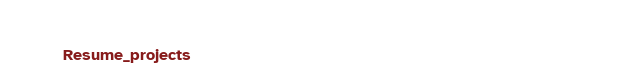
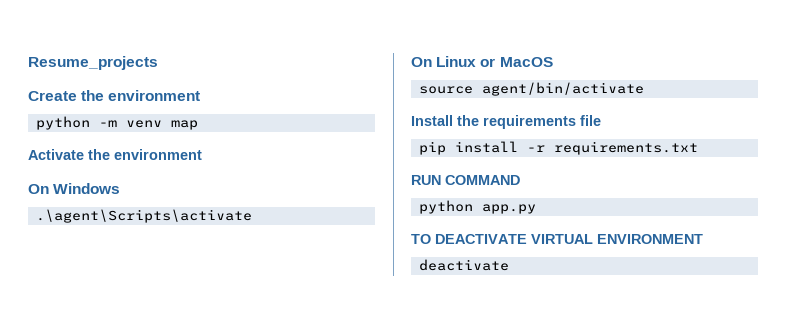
+ Create the environment
+ python -m venv map
+ Activate the environment
+ On Windows
+ .\agent\Scripts\activate
+ On Linux or MacOS
+ source agent/bin/activate
+ Install the requirements file
+ pip install -r requirements.txt
+ RUN COMMAND
+ python app.py
+ TO DEACTIVATE VIRTUAL ENVIRONMENT
+ deactivate

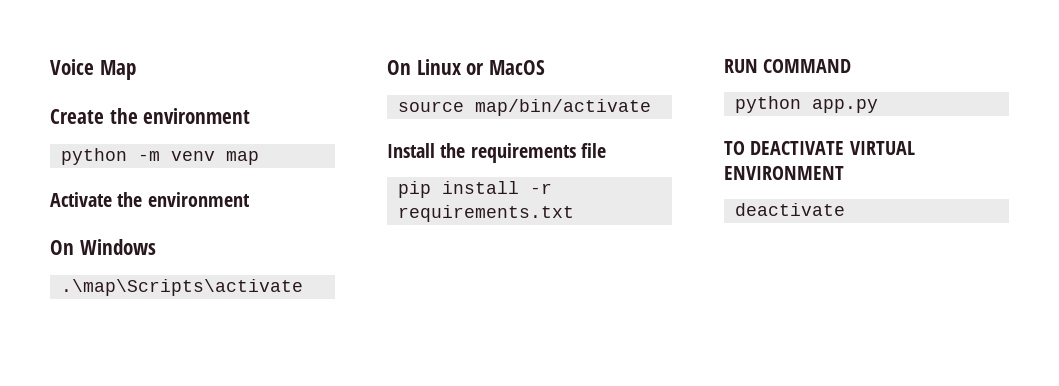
- Resume_projects
+ Voice Map
- .\agent\Scripts\activate
+ .\map\Scripts\activate
- source agent/bin/activate
+ source map/bin/activate

